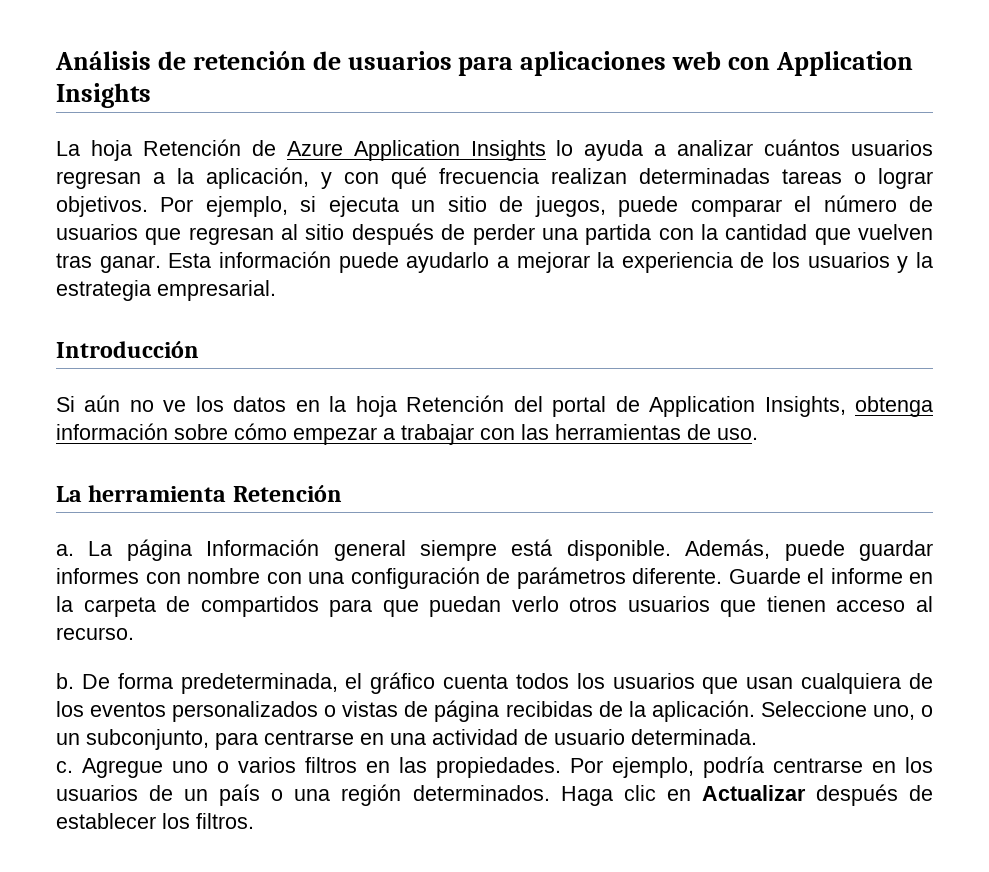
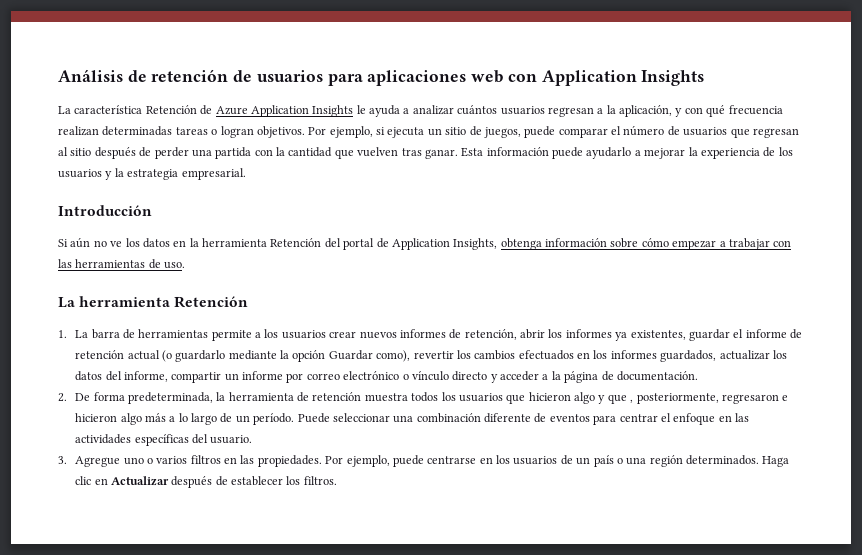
- La hoja Retención de Azure Application Insights lo ayuda a analizar cuántos usuarios regresan a la aplicación, y con qué frecuencia realizan determinadas tareas o lograr objetivos.
+ La característica Retención de Azure Application Insights le ayuda a analizar cuántos usuarios regresan a la aplicación, y con qué frecuencia realizan determinadas tareas o logran objetivos.
- Si aún no ve los datos en la hoja Retención del portal de Application Insights, obtenga información sobre cómo empezar a trabajar con las herramientas de uso.
+ Si aún no ve los datos en la herramienta Retención del portal de Application Insights, obtenga información sobre cómo empezar a trabajar con las herramientas de uso.
- a. La página Información general siempre está disponible. Además, puede guardar informes con nombre con una configuración de parámetros diferente. Guarde el informe en la carpeta de compartidos para que puedan verlo otros usuarios que tienen acceso al recurso.
- b. De forma predeterminada, el gráfico cuenta todos los usuarios que usan cualquiera de los eventos personalizados o vistas de página recibidas de la aplicación. Seleccione uno, o un subconjunto, para centrarse en una actividad de usuario determinada.
- c. Agregue uno o varios filtros en las propiedades.
+ 1. La barra de herramientas permite a los usuarios crear nuevos informes de retención, abrir los informes ya existentes, guardar el informe de retención actual (o guardarlo mediante la opción Guardar como), revertir los cambios efectuados en los informes guardados, actualizar los datos del informe, compartir un informe por correo electrónico o vínculo directo y acceder a la página de documentación.
+ 2. De forma predeterminada, la herramienta de retención muestra todos los usuarios que hicieron algo y que , posteriormente, regresaron e hicieron algo más a lo largo de un período. Puede seleccionar una combinación diferente de eventos para centrar el enfoque en las actividades específicas del usuario.
+ 3. Agregue uno o varios filtros en las propiedades.
- Por ejemplo, podría centrarse en los usuarios de un país o una región determinados.
+ Por ejemplo, puede centrarse en los usuarios de un país o una región determinados.

